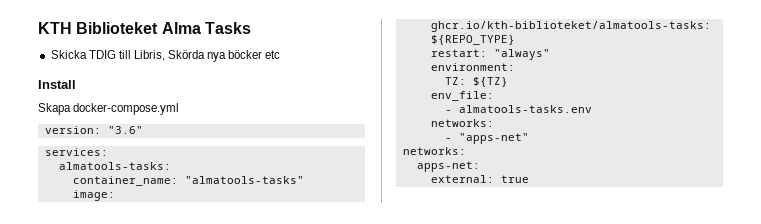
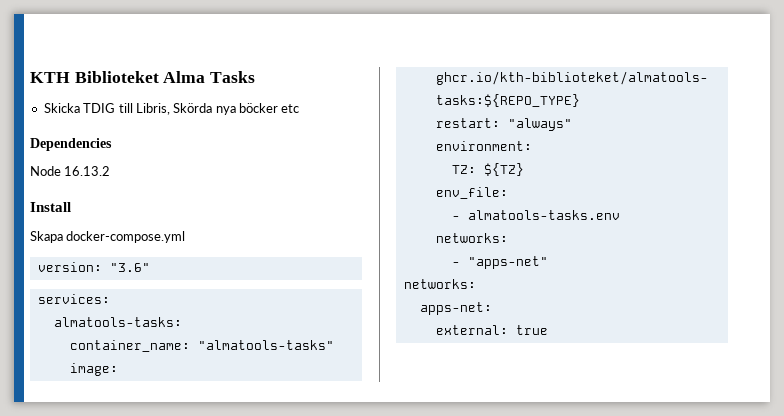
+ Dependencies
+ Node 16.13.2

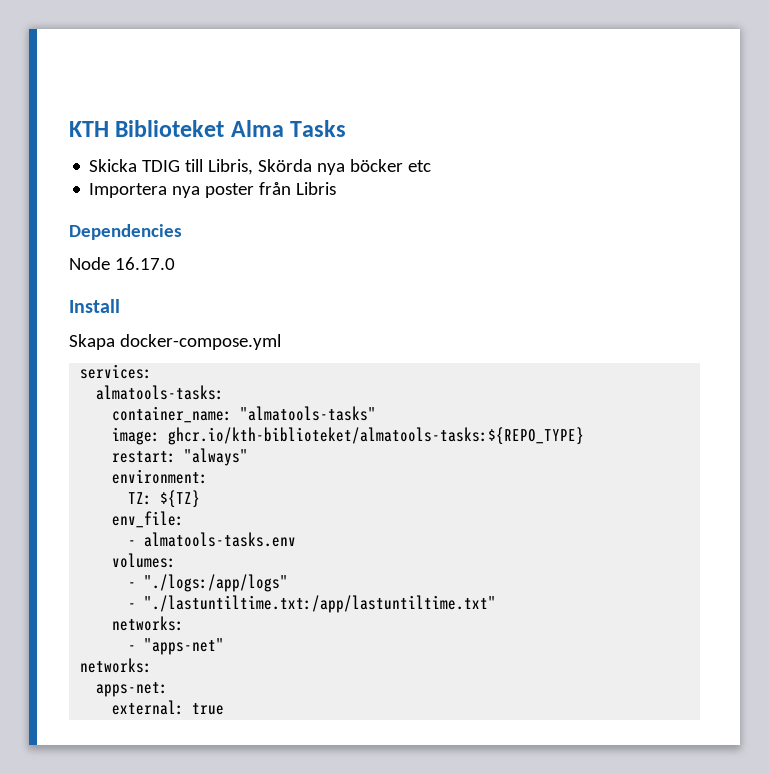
+ Importera nya poster från Libris
- Node 16.13.2
+ Node 16.17.0
- version: "3.6"
+ volumes:
+ - "./logs:/app/logs"
+ - "./lastuntiltime.txt:/app/lastuntiltime.txt"

